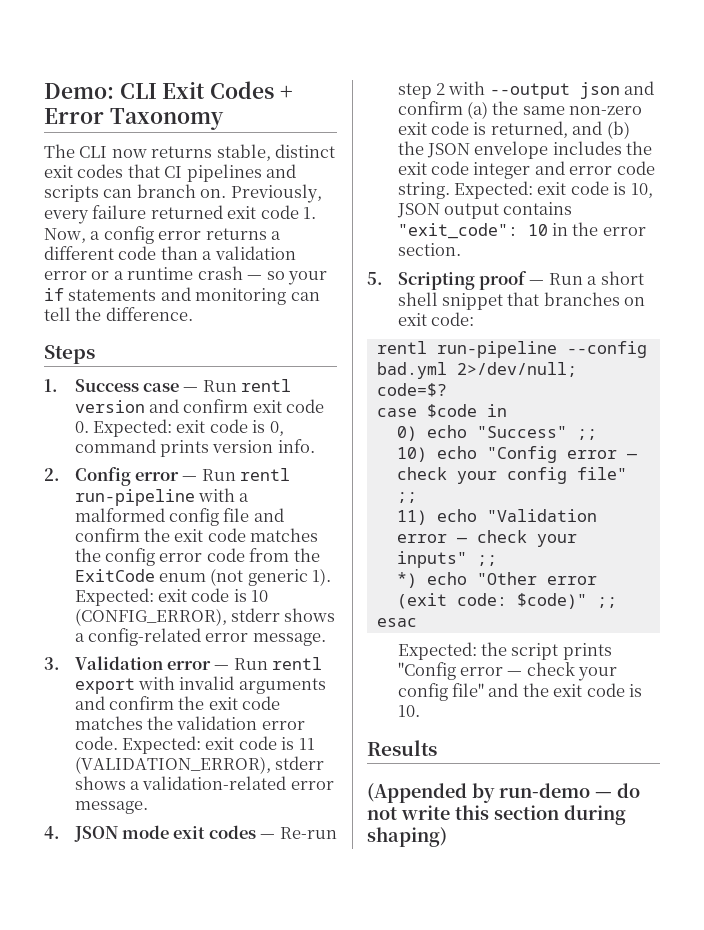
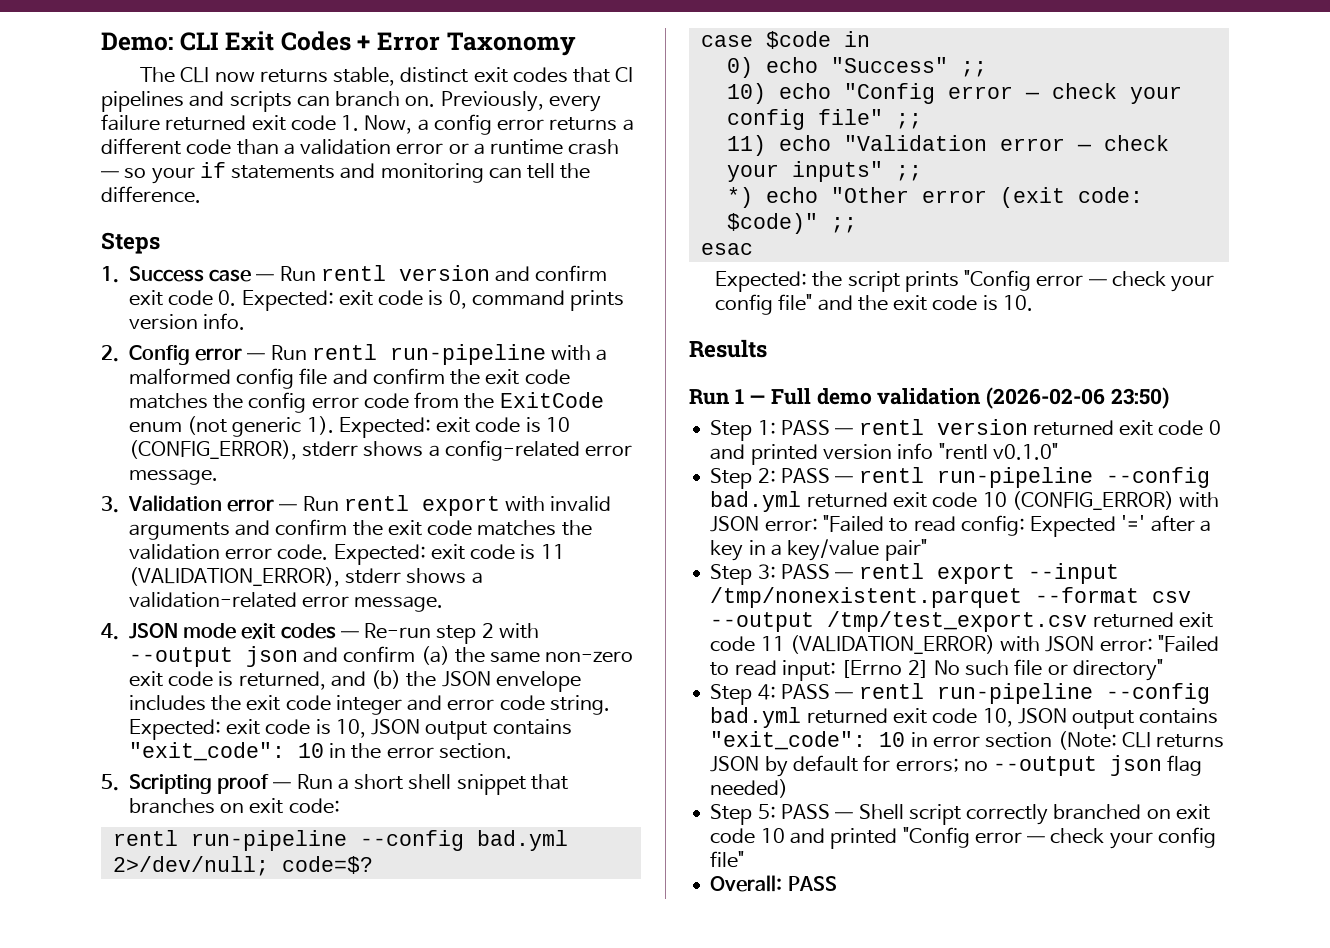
- (Appended by run-demo — do not write this section during shaping)
+ Run 1 — Full demo validation (2026-02-06 23:50)
+ Step 1: PASS — rentl version returned exit code 0 and printed version info "rentl v0.1.0"
+ Step 2: PASS — rentl run-pipeline --config bad.yml returned exit code 10 (CONFIG_ERROR) with JSON error: "Failed to read config: Expected '=' after a key in a key/value pair"
+ Step 3: PASS — rentl export --input /tmp/nonexistent.parquet --format csv --output /tmp/test_export.csv returned exit code 11 (VALIDATION_ERROR) with JSON error: "Failed to read input: [Errno 2] No such file or directory"
+ Step 4: PASS — rentl run-pipeline --config bad.yml returned exit code 10, JSON output contains "exit_code": 10 in error section (Note: CLI returns JSON by default for errors; no --output json flag needed)
+ Step 5: PASS — Shell script correctly branched on exit code 10 and printed "Config error — check your config file"
+ Overall: PASS

